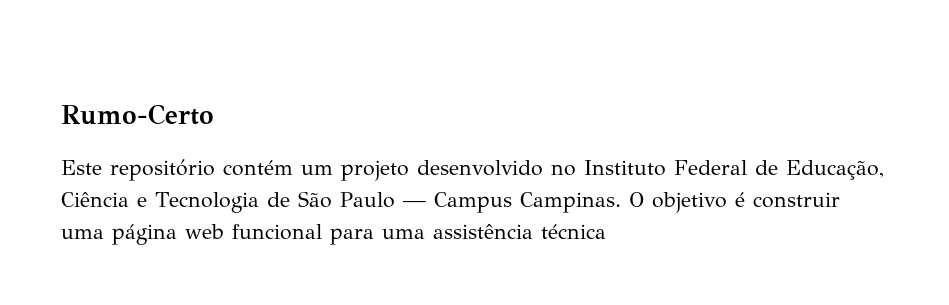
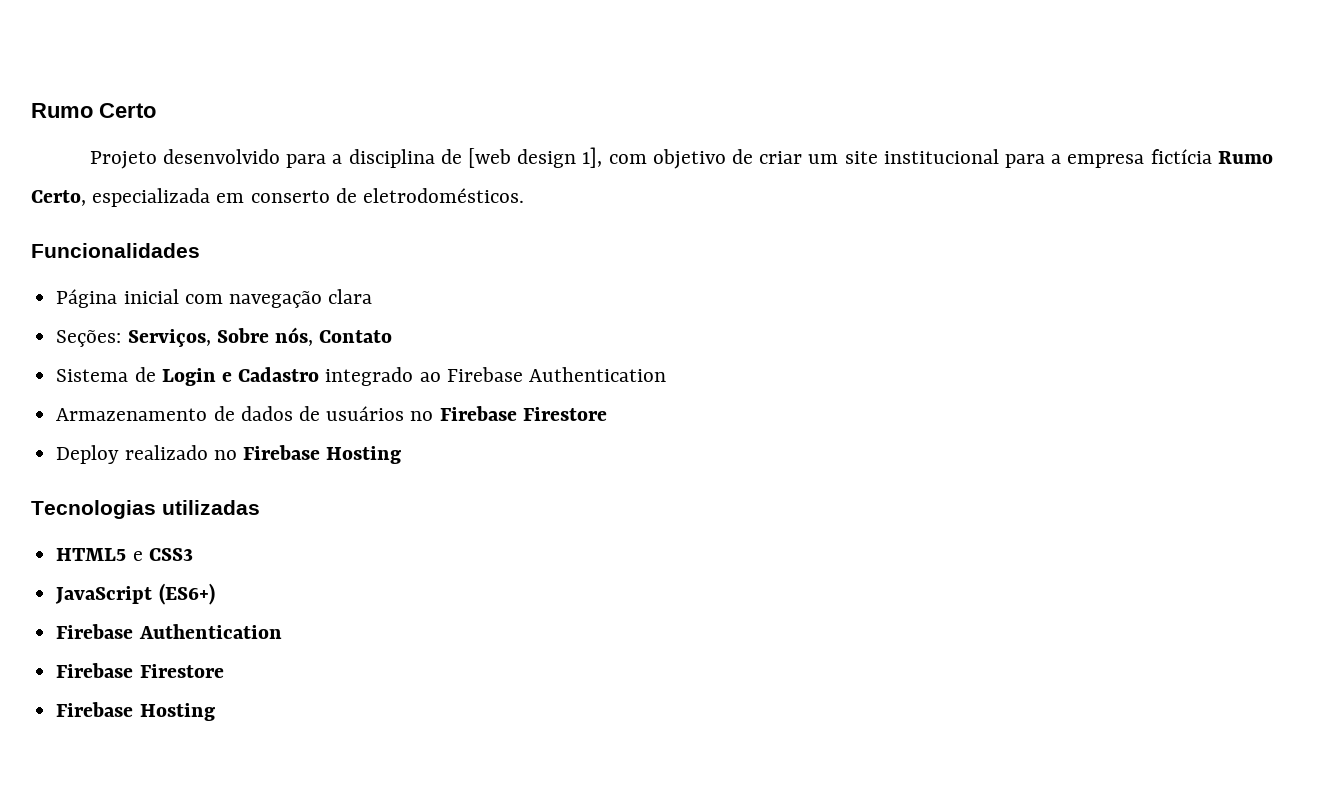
- Rumo-Certo
- Este repositório contém um projeto desenvolvido no Instituto Federal de Educação, Ciência e Tecnologia de São Paulo — Campus Campinas. O objetivo é construir uma página web funcional para uma assistência técnica
+ Rumo Certo
+ Projeto desenvolvido para a disciplina de [web design 1], com objetivo de criar um site institucional para a empresa fictícia Rumo Certo, especializada em conserto de eletrodomésticos.
+ Funcionalidades
+ Página inicial com navegação clara
+ Seções: Serviços, Sobre nós, Contato
+ Sistema de Login e Cadastro integrado ao Firebase Authentication
+ Armazenamento de dados de usuários no Firebase Firestore
+ Deploy realizado no Firebase Hosting
+ Tecnologias utilizadas
+ HTML5 e CSS3
+ JavaScript (ES6+)
+ Firebase Authentication
+ Firebase Firestore
+ Firebase Hosting

